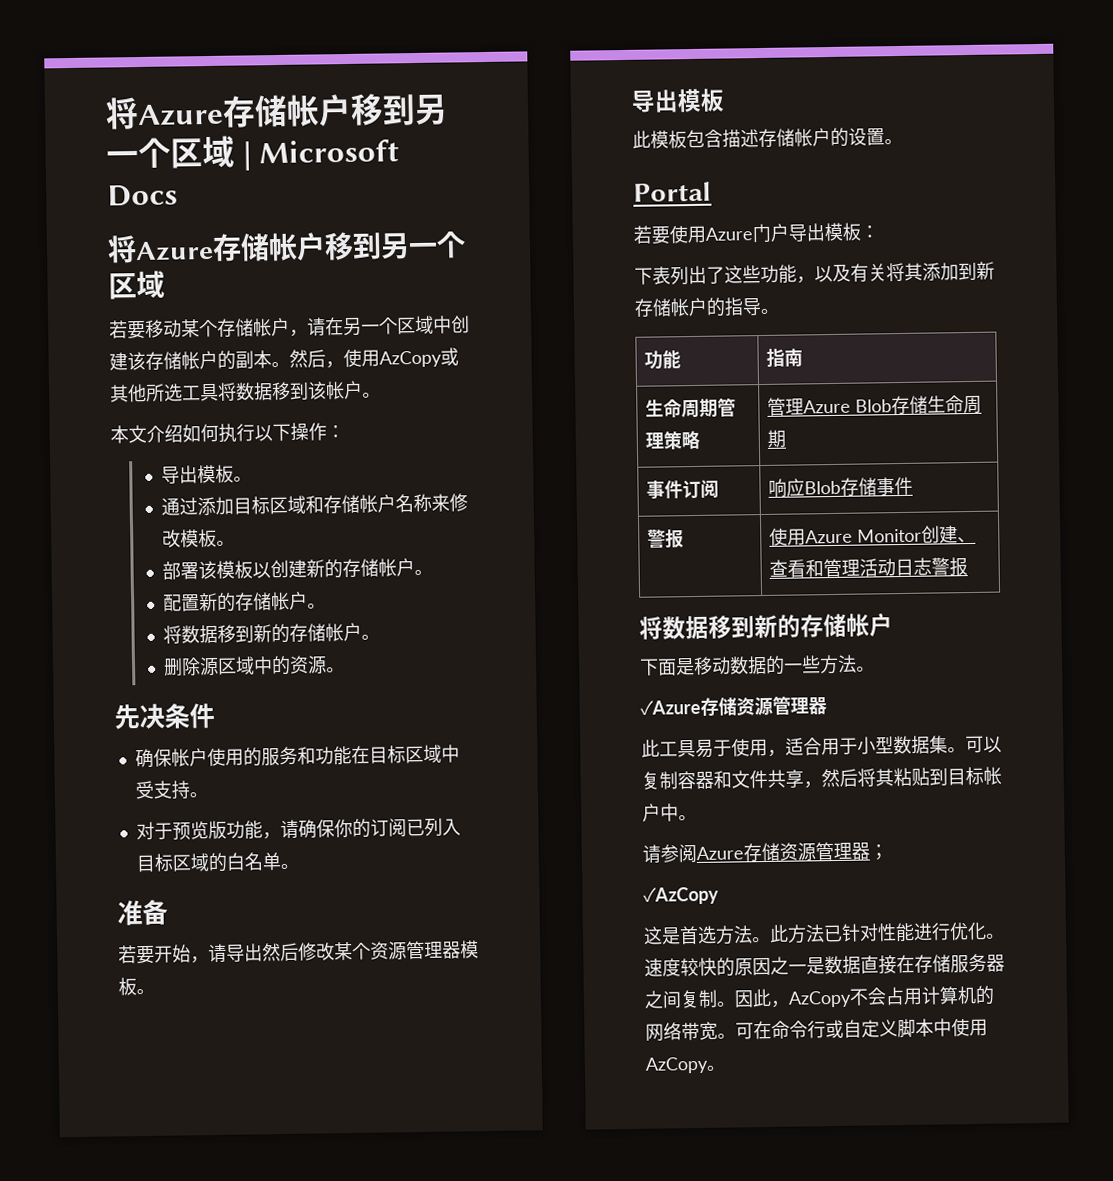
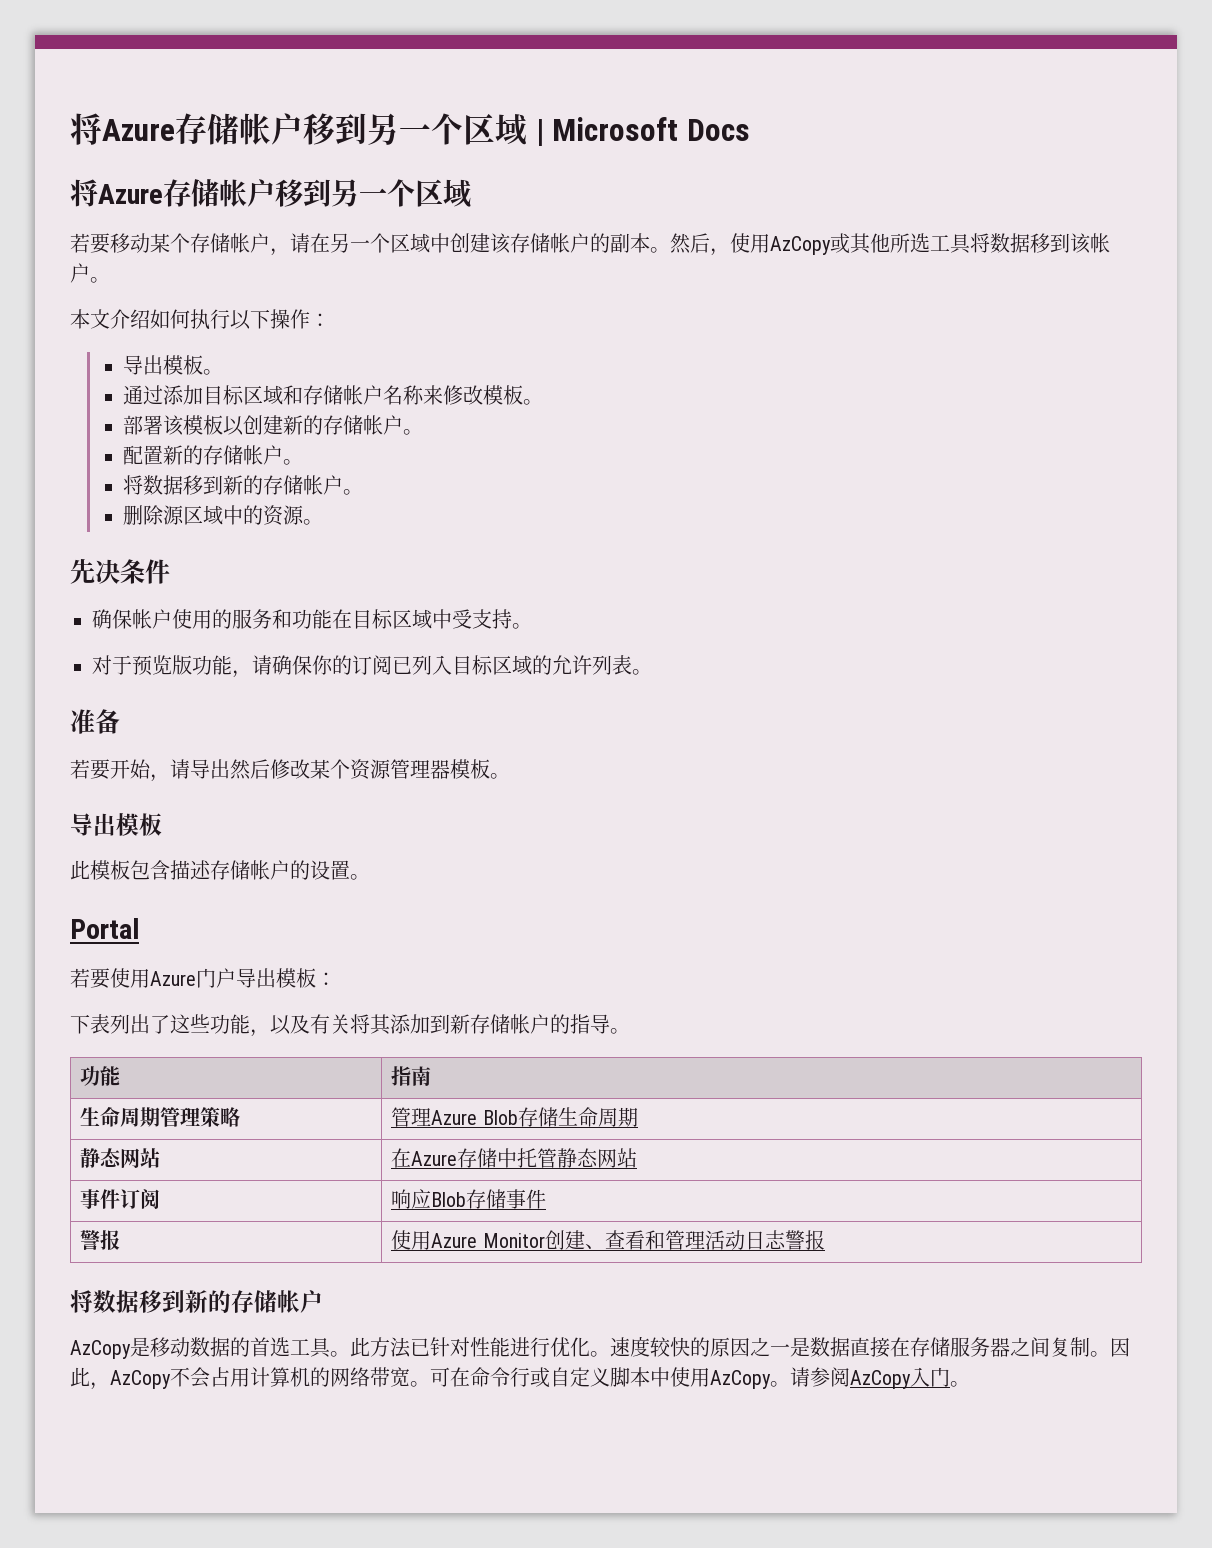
- 对于预览版功能，请确保你的订阅已列入目标区域的白名单。
+ 对于预览版功能，请确保你的订阅已列入目标区域的允许列表。
+ 静态网站 | 在Azure存储中托管静态网站
- 下面是移动数据的一些方法。
- ✓Azure存储资源管理器
- 此工具易于使用，适合用于小型数据集。可以复制容器和文件共享，然后将其粘贴到目标帐户中。
- 请参阅Azure存储资源管理器；
- ✓AzCopy
- 这是首选方法。
+ AzCopy是移动数据的首选工具。
+ 请参阅AzCopy入门。

